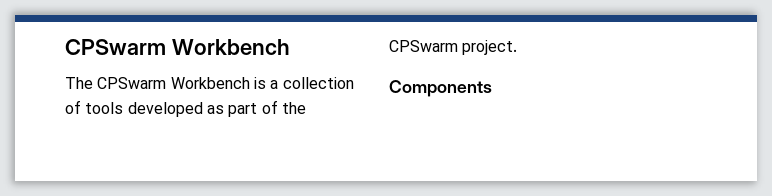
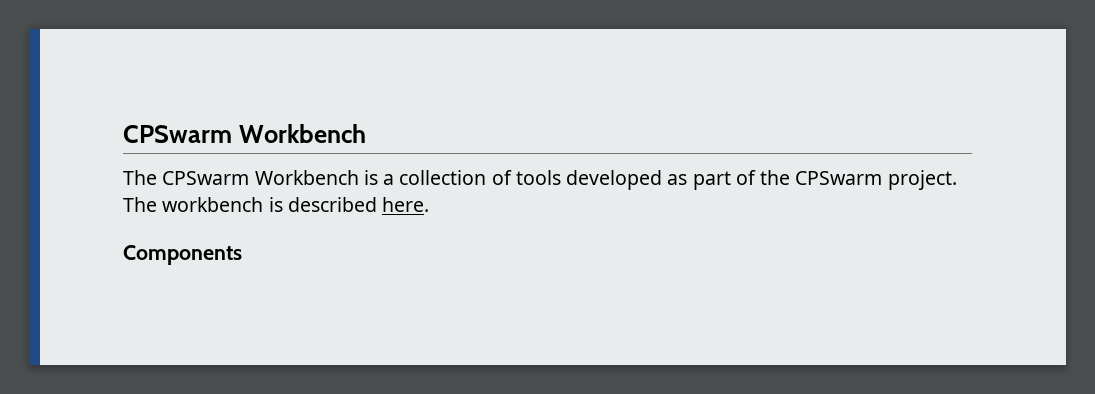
+ The workbench is described here.

